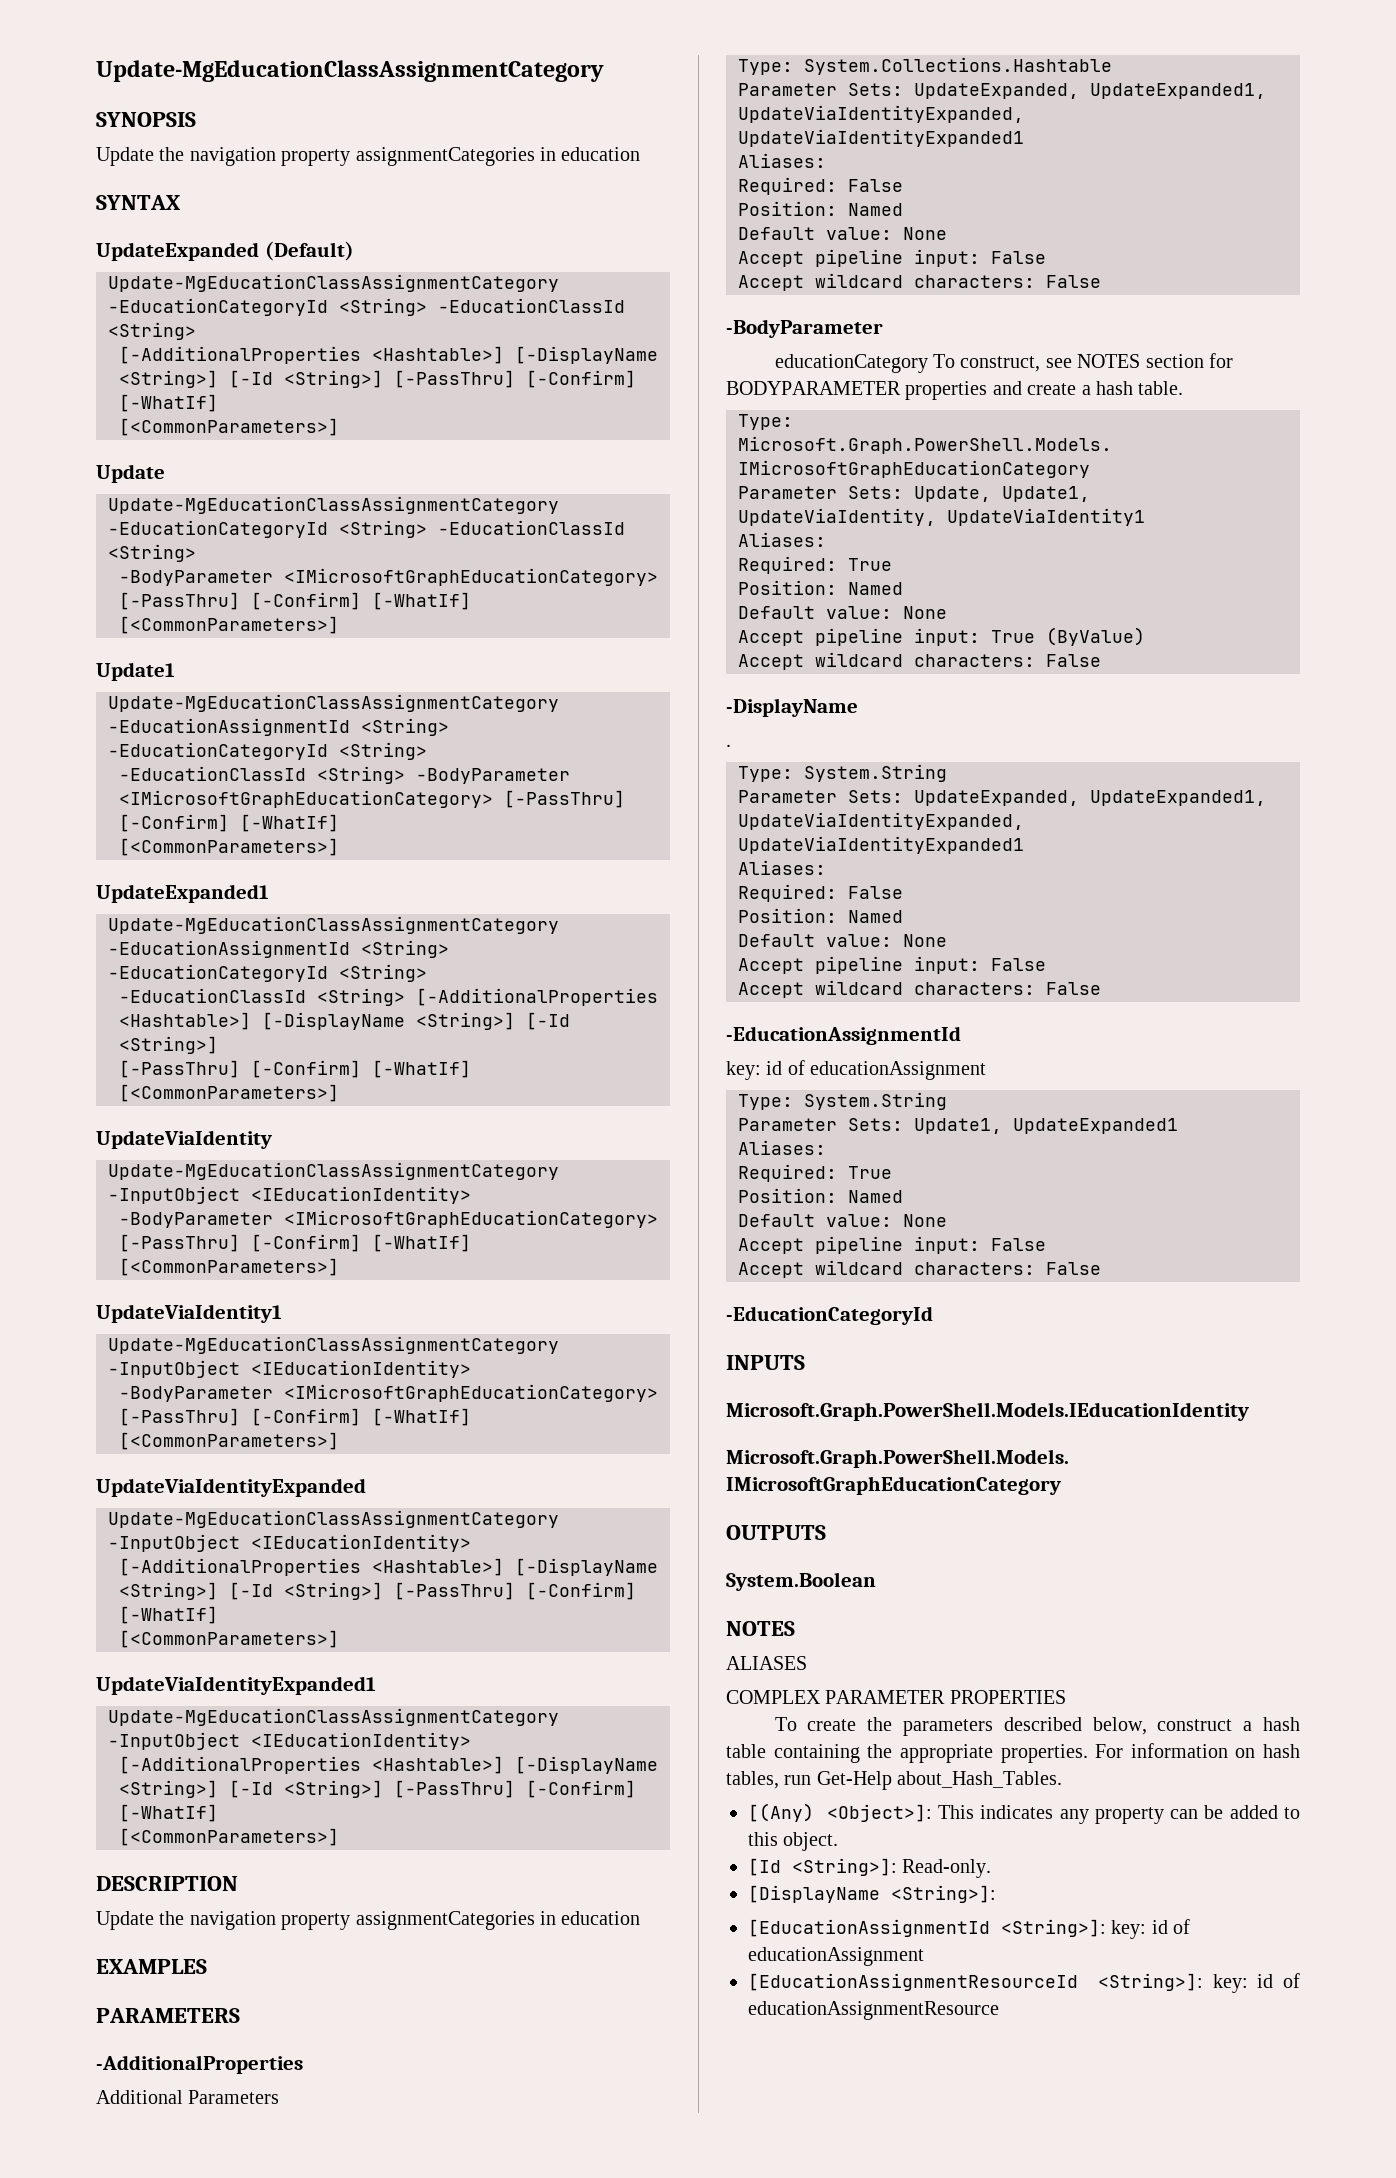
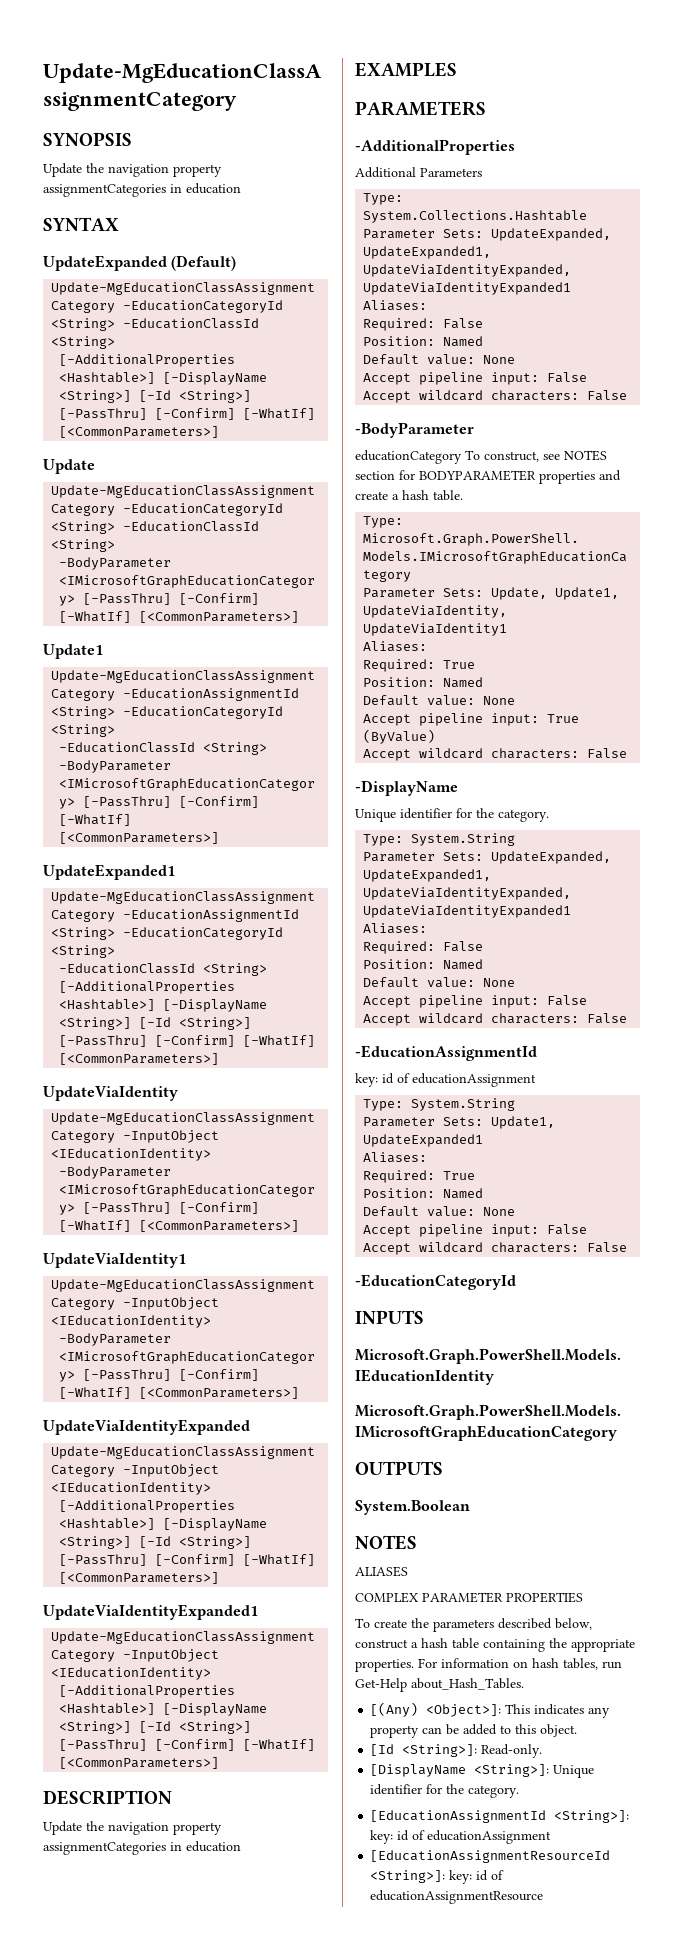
  -DisplayName
- .
+ Unique identifier for the category.
- [DisplayName <String>]:
+ [DisplayName <String>]: Unique identifier for the category.

